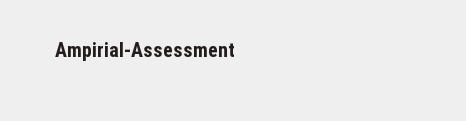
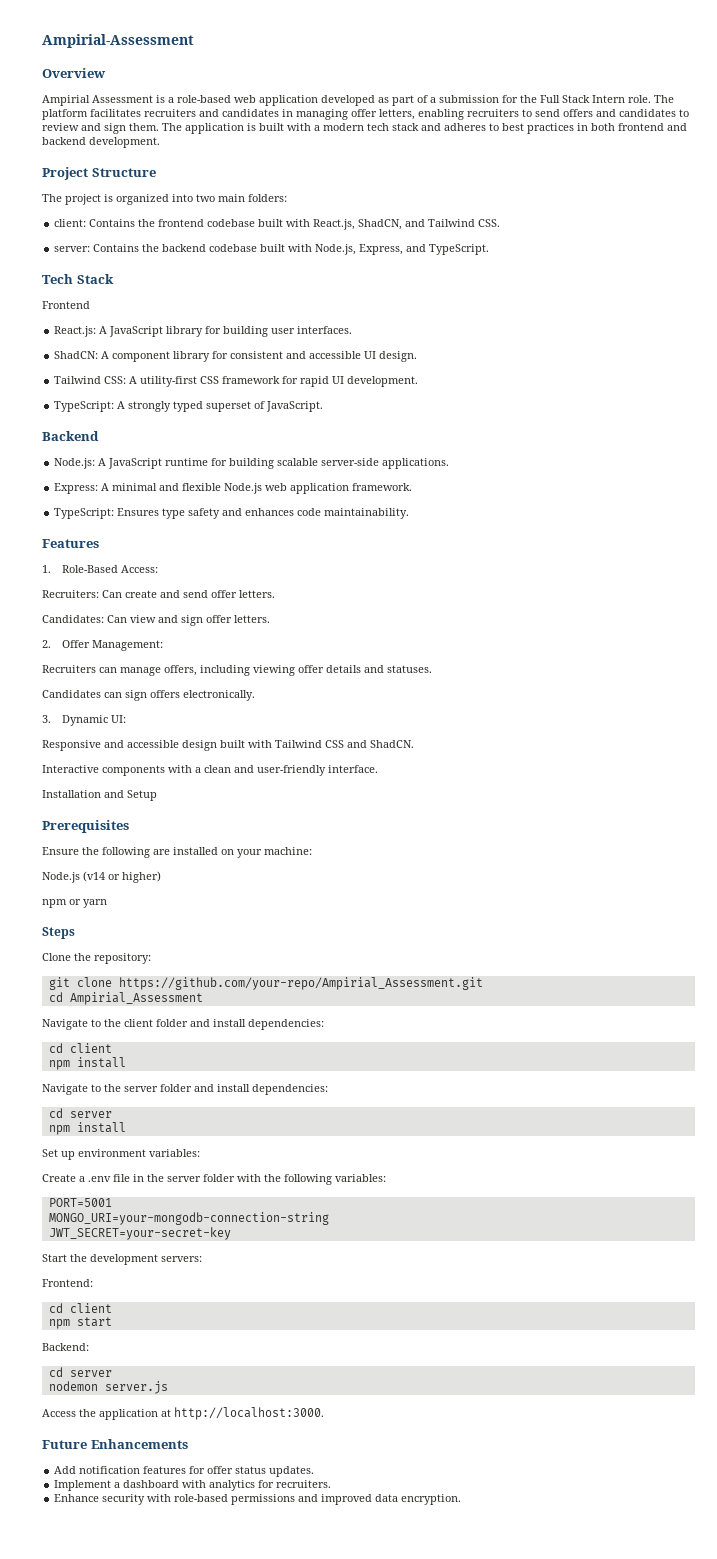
+ Overview
+ Ampirial Assessment is a role-based web application developed as part of a submission for the Full Stack Intern role. The platform facilitates recruiters and candidates in managing offer letters, enabling recruiters to send offers and candidates to review and sign them. The application is built with a modern tech stack and adheres to best practices in both frontend and backend development.
+ Project Structure
+ The project is organized into two main folders:
+ client: Contains the frontend codebase built with React.js, ShadCN, and Tailwind CSS.
+ server: Contains the backend codebase built with Node.js, Express, and TypeScript.
+ Tech Stack
+ Frontend
+ React.js: A JavaScript library for building user interfaces.
+ ShadCN: A component library for consistent and accessible UI design.
+ Tailwind CSS: A utility-first CSS framework for rapid UI development.
+ TypeScript: A strongly typed superset of JavaScript.
+ Backend
+ Node.js: A JavaScript runtime for building scalable server-side applications.
+ Express: A minimal and flexible Node.js web application framework.
+ TypeScript: Ensures type safety and enhances code maintainability.
+ Features
+ 1. Role-Based Access:
+ Recruiters: Can create and send offer letters.
+ Candidates: Can view and sign offer letters.
+ 2. Offer Management:
+ Recruiters can manage offers, including viewing offer details and statuses.
+ Candidates can sign offers electronically.
+ 3. Dynamic UI:
+ Responsive and accessible design built with Tailwind CSS and ShadCN.
+ Interactive components with a clean and user-friendly interface.
+ Installation and Setup
+ Prerequisites
+ Ensure the following are installed on your machine:
+ Node.js (v14 or higher)
+ npm or yarn
+ Steps
+ Clone the repository:
+ git clone https://github.com/your-repo/Ampirial_Assessment.git
+ cd Ampirial_Assessment
+ Navigate to the client folder and install dependencies:
+ cd client
+ npm install
+ Navigate to the server folder and install dependencies:
+ cd server
+ npm install
+ Set up environment variables:
+ Create a .env file in the server folder with the following variables:
+ PORT=5001
+ MONGO_URI=your-mongodb-connection-string
+ JWT_SECRET=your-secret-key
+ Start the development servers:
+ Frontend:
+ cd client
+ npm start
+ Backend:
+ cd server
+ nodemon server.js
+ Access the application at http://localhost:3000.
+ Future Enhancements
+ Add notification features for offer status updates.
+ Implement a dashboard with analytics for recruiters.
+ Enhance security with role-based permissions and improved data encryption.

